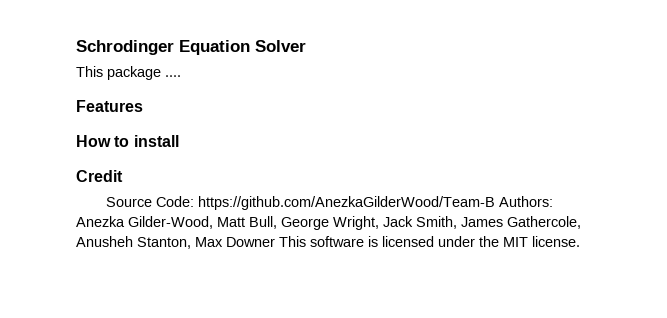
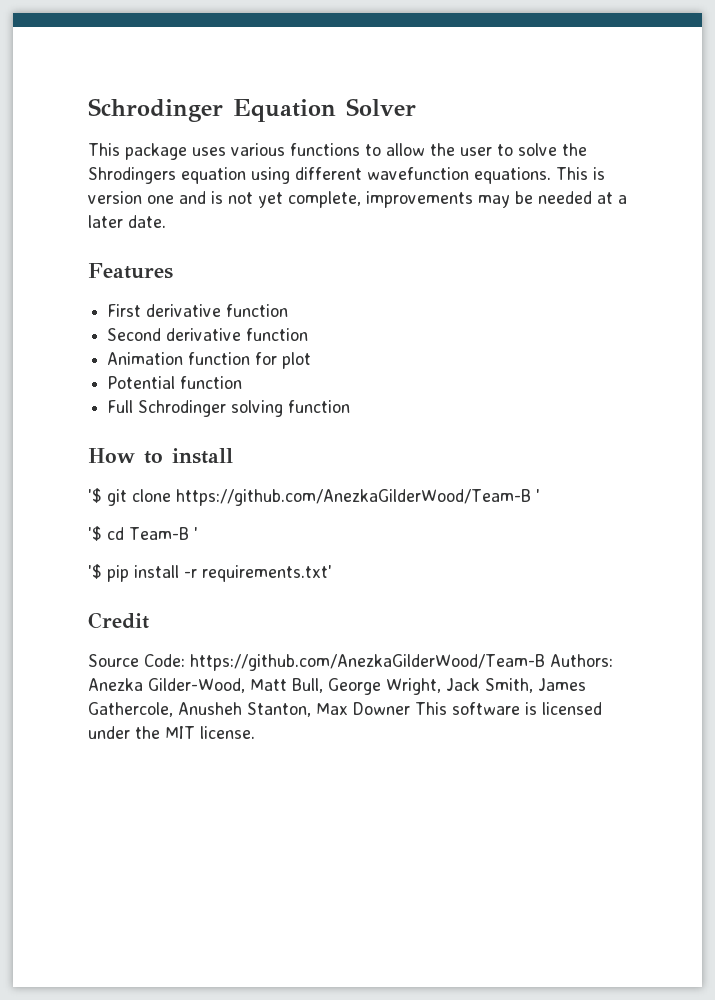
- This package ....
+ This package uses various functions to allow the user to solve the Shrodingers equation using different wavefunction equations. This is version one and is not yet complete, improvements may be needed at a later date.
  Features
+ First derivative function
+ Second derivative function
+ Animation function for plot
+ Potential function
+ Full Schrodinger solving function
  How to install
+ '$ git clone https://github.com/AnezkaGilderWood/Team-B '
+ '$ cd Team-B '
+ '$ pip install -r requirements.txt'

